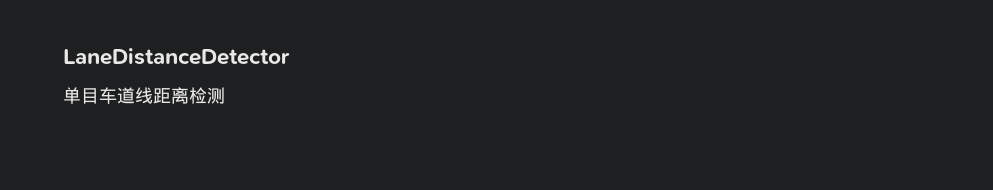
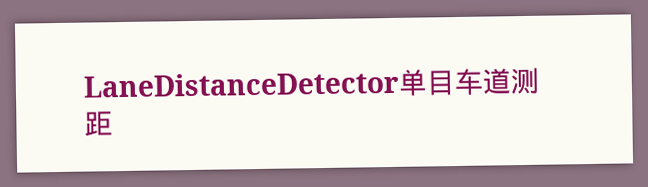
- LaneDistanceDetector
- 单目车道线距离检测
+ LaneDistanceDetector单目车道测距

